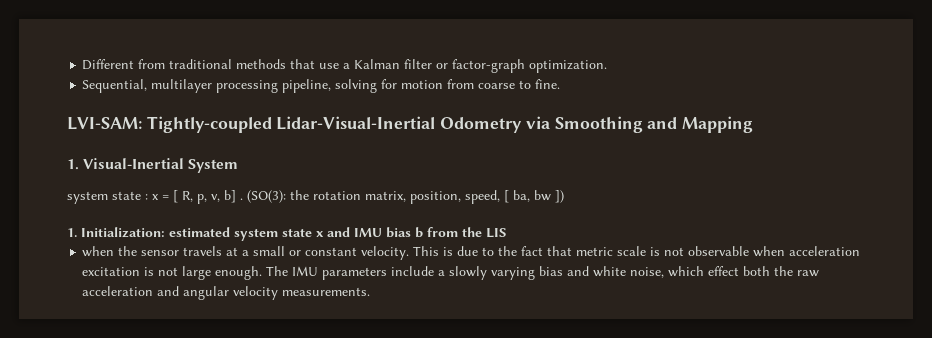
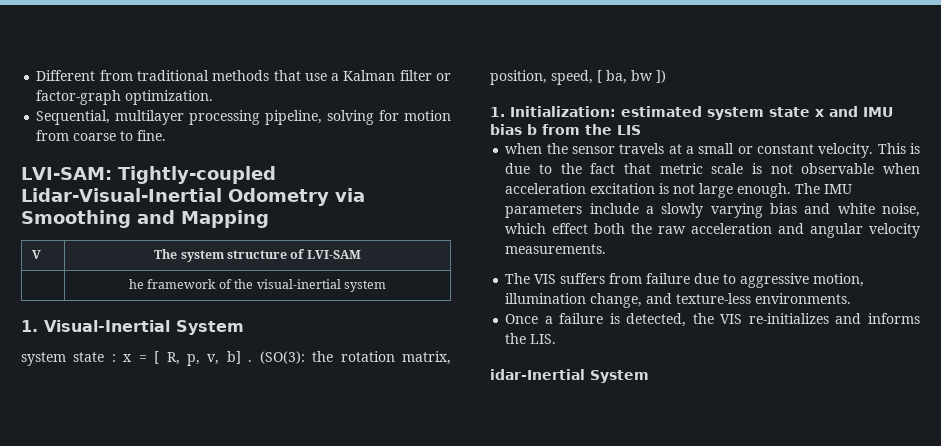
+ V | The system structure of LVI-SAM
+ | he framework of the visual-inertial system
+ The VIS suffers from failure due to aggressive motion, illumination change, and texture-less environments.
+ Once a failure is detected, the VIS re-initializes and informs the LIS.
+ idar-Inertial System

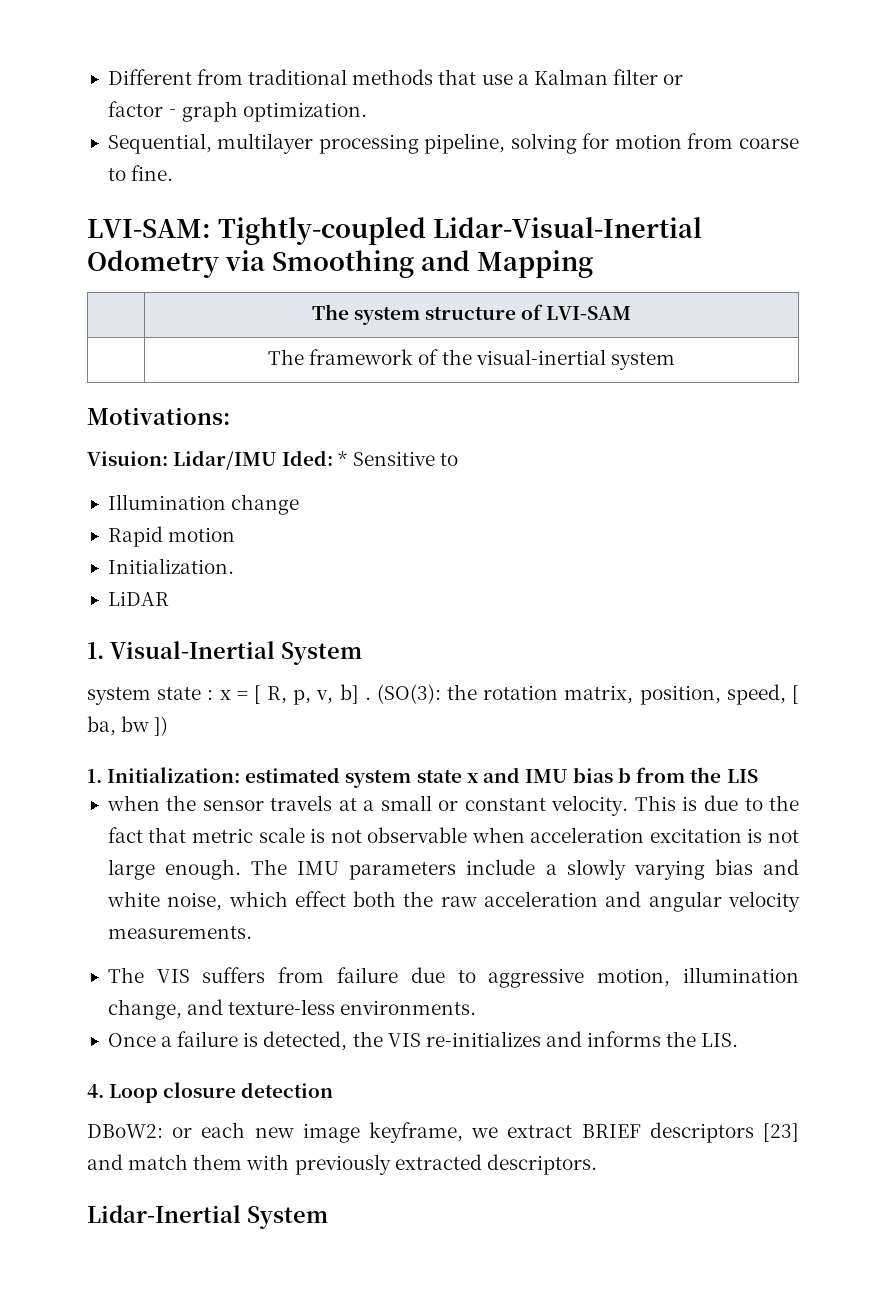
- V | The system structure of LVI-SAM
+ | The system structure of LVI-SAM
- | he framework of the visual-inertial system
+ | The framework of the visual-inertial system
+ Motivations:
+ Visuion: Lidar/IMU Ided: * Sensitive to
+ Illumination change
+ Rapid motion
+ Initialization.
+ LiDAR
- idar-Inertial System
+ 4. Loop closure detection
+ DBoW2: or each new image keyframe, we extract BRIEF descriptors [23] and match them with previously extracted descriptors.
+ Lidar-Inertial System

